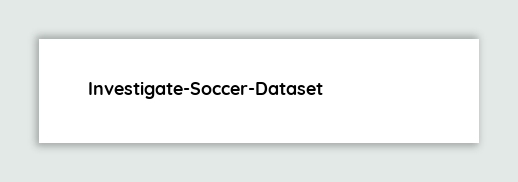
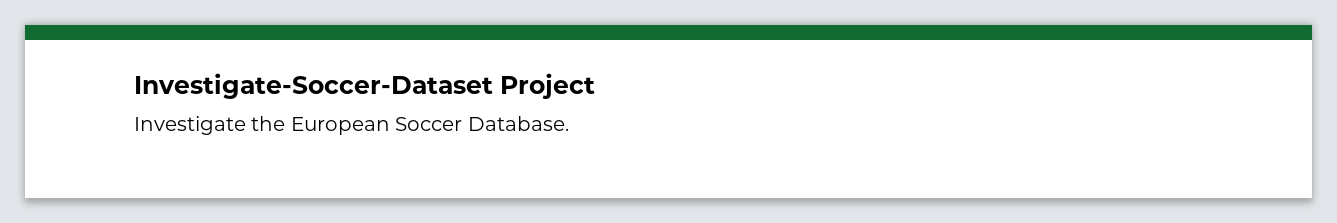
- Investigate-Soccer-Dataset
+ Investigate-Soccer-Dataset Project
+ Investigate the European Soccer Database.

